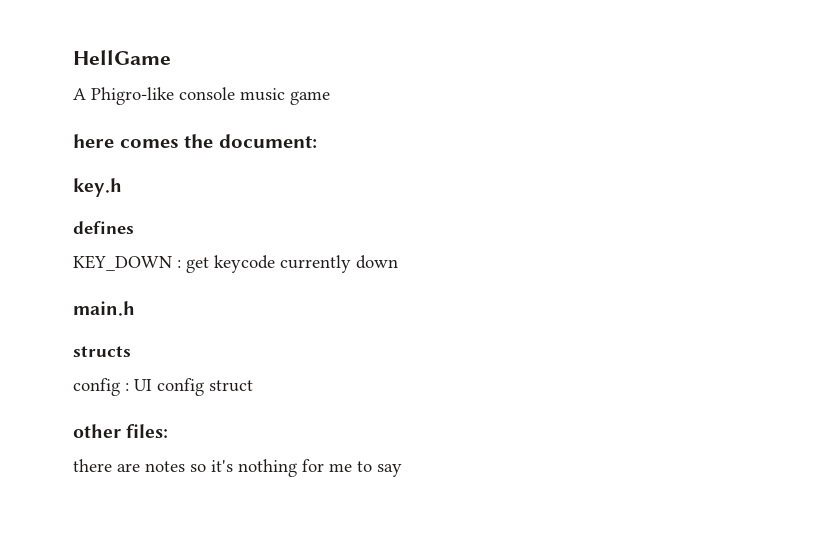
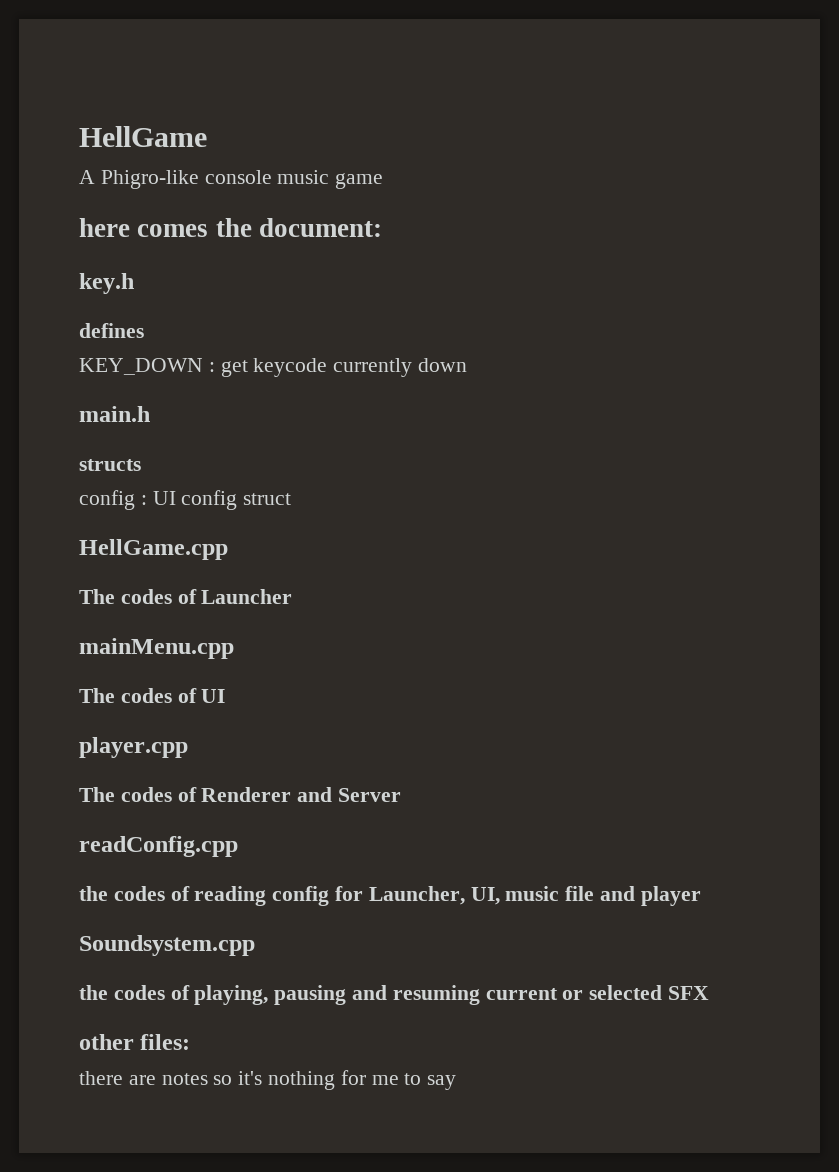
+ HellGame.cpp
+ The codes of Launcher
+ mainMenu.cpp
+ The codes of UI
+ player.cpp
+ The codes of Renderer and Server
+ readConfig.cpp
+ the codes of reading config for Launcher, UI, music file and player
+ Soundsystem.cpp
+ the codes of playing, pausing and resuming current or selected SFX

